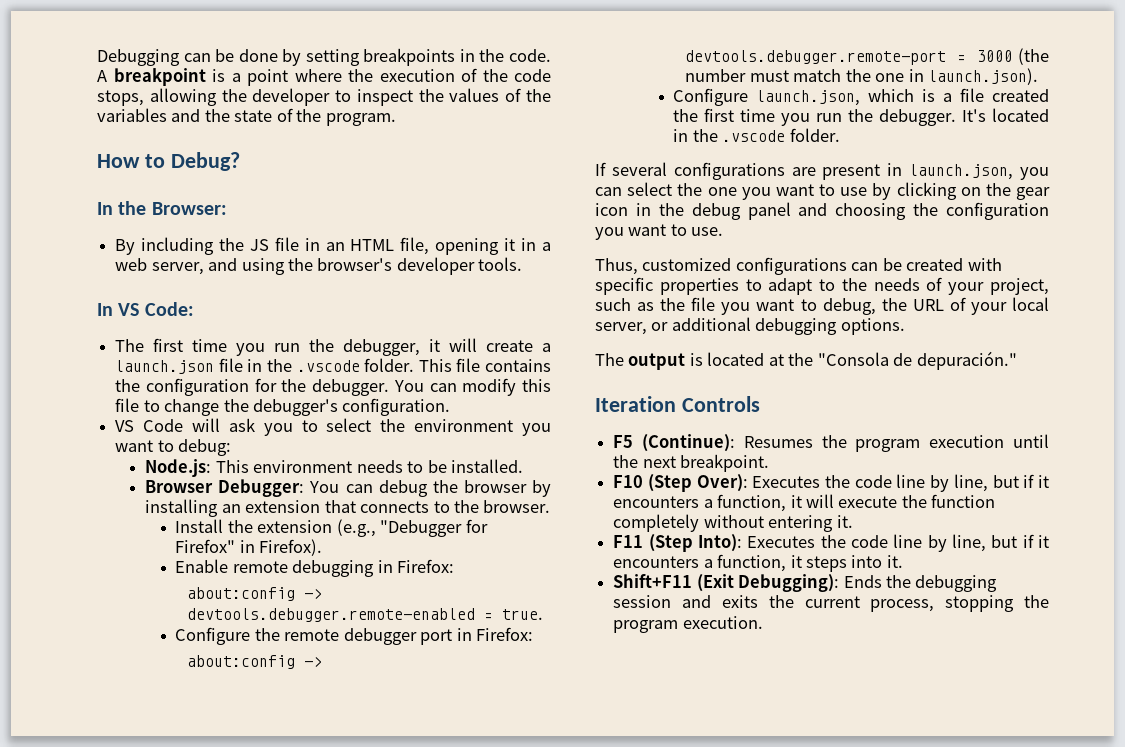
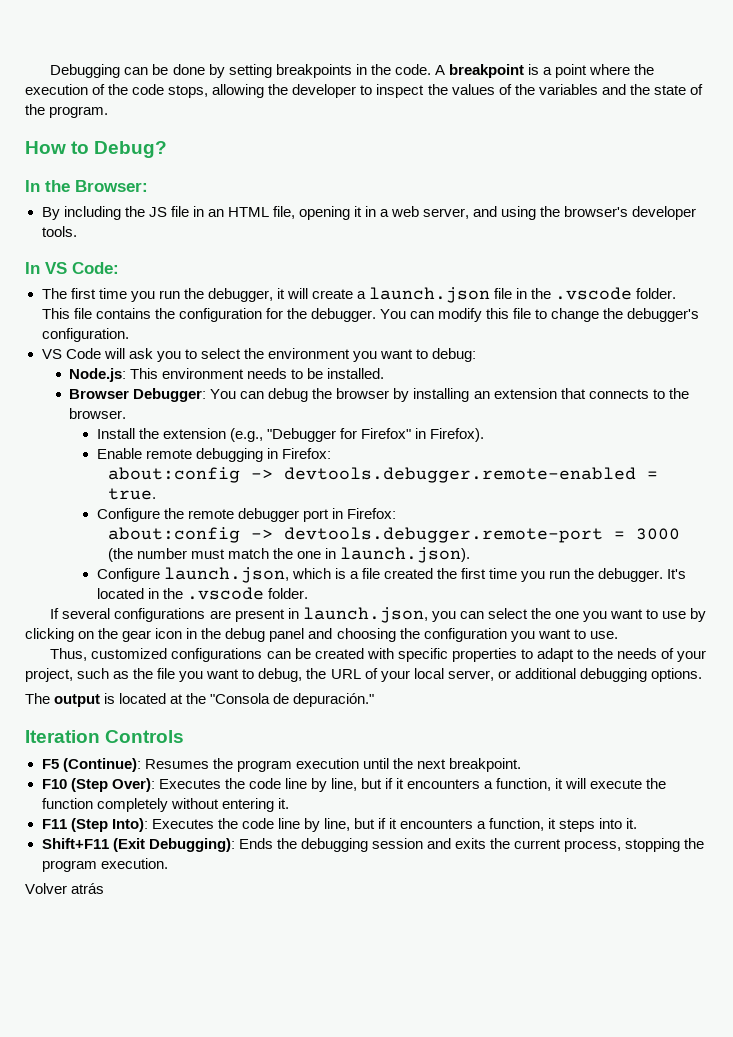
+ Volver atrás

